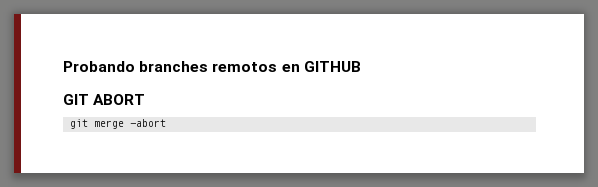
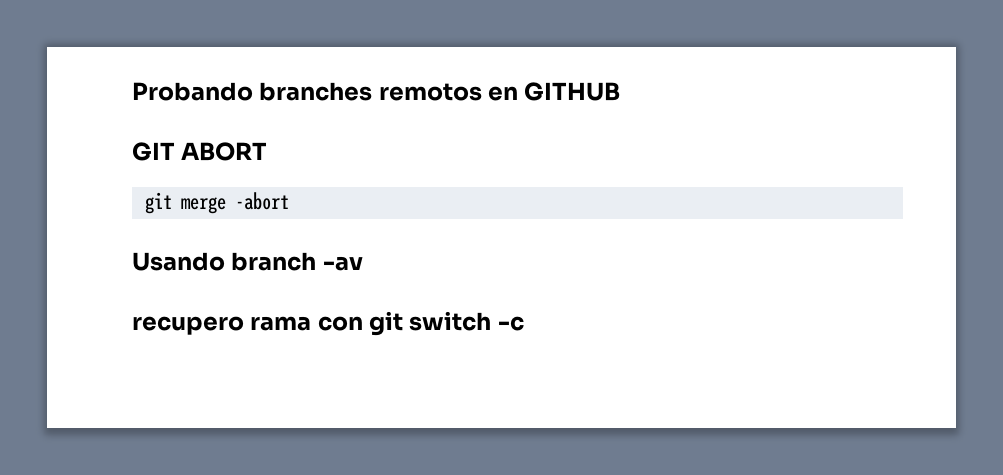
+ Usando branch -av
+ recupero rama con git switch -c

